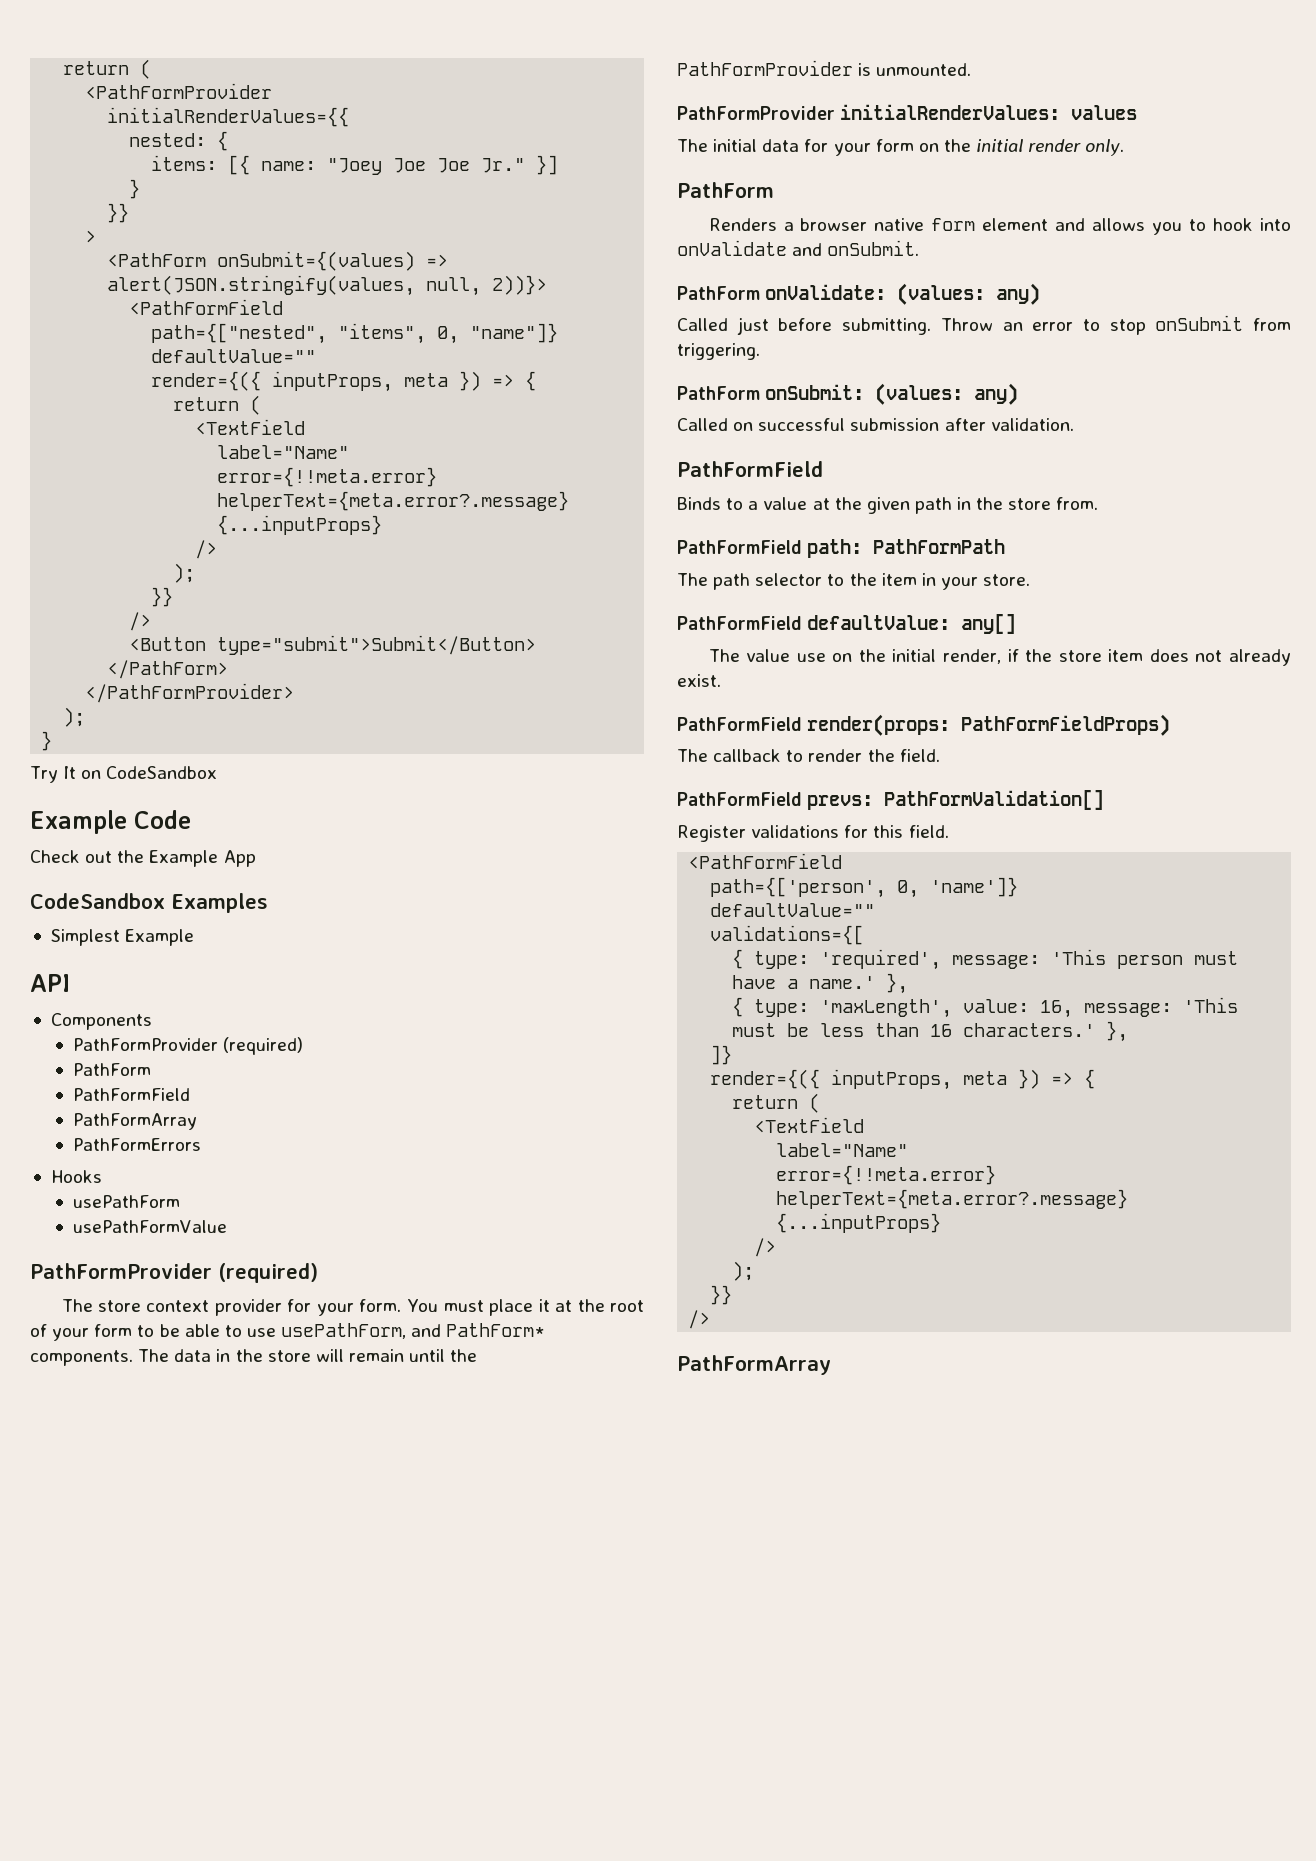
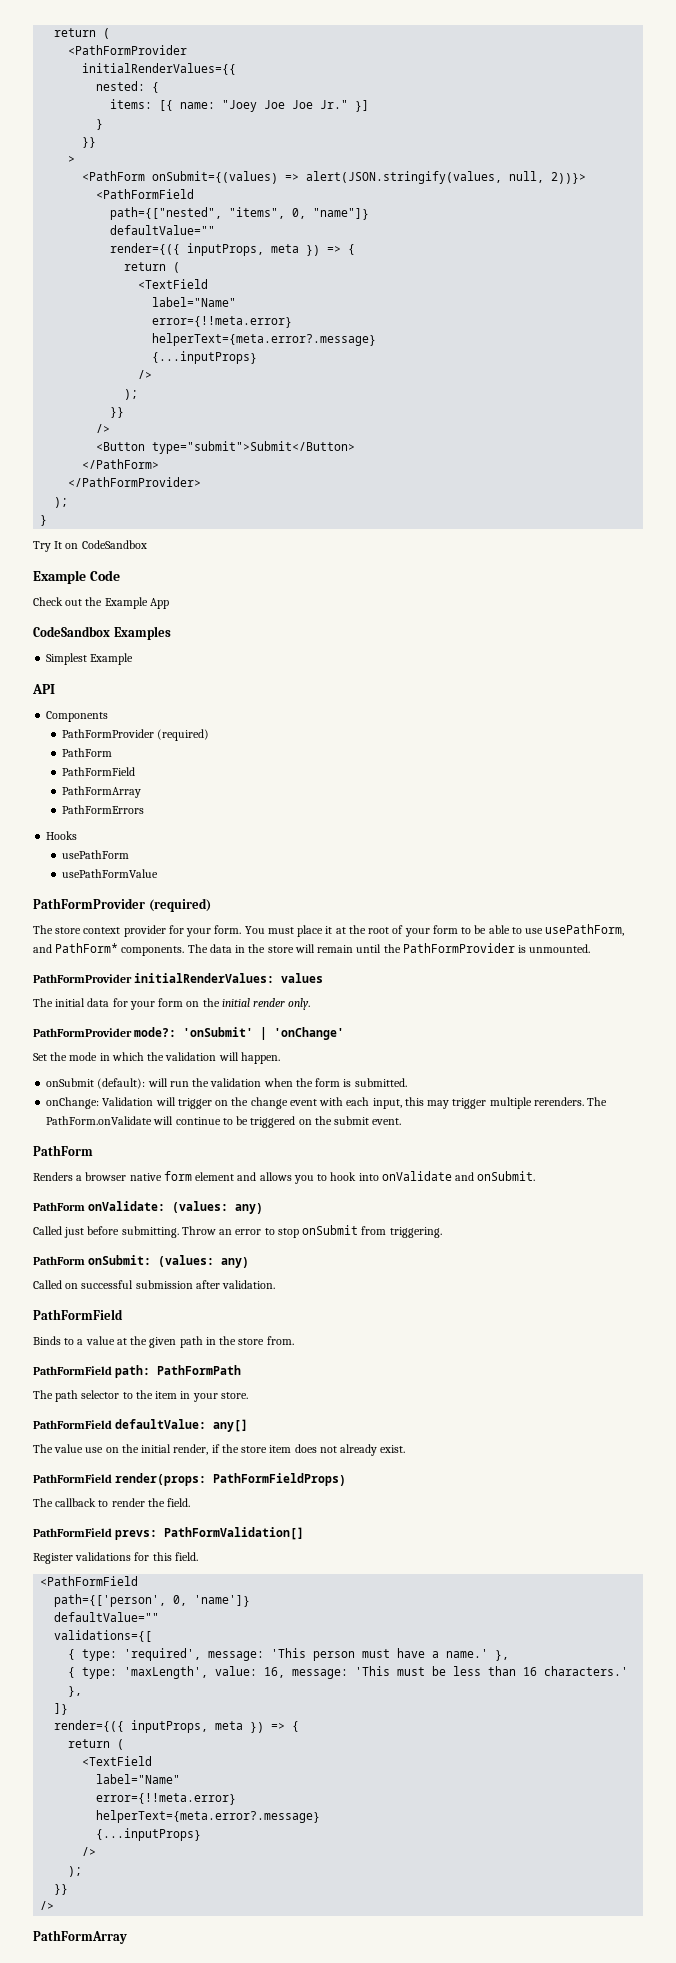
+ PathFormProvider mode?: 'onSubmit' | 'onChange'
+ Set the mode in which the validation will happen.
+ onSubmit (default): will run the validation when the form is submitted.
+ onChange: Validation will trigger on the change event with each input, this may trigger multiple rerenders. The PathForm.onValidate will continue to be triggered on the submit event.

